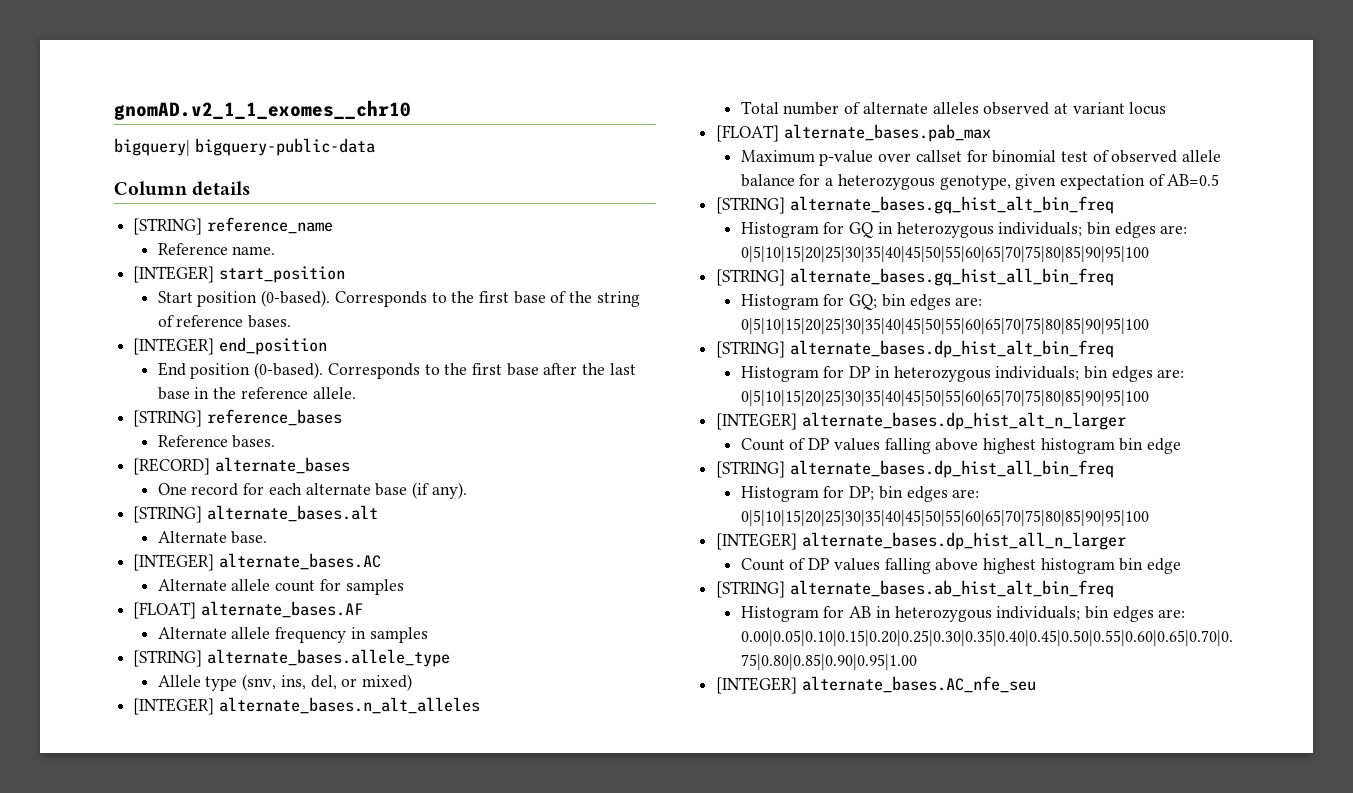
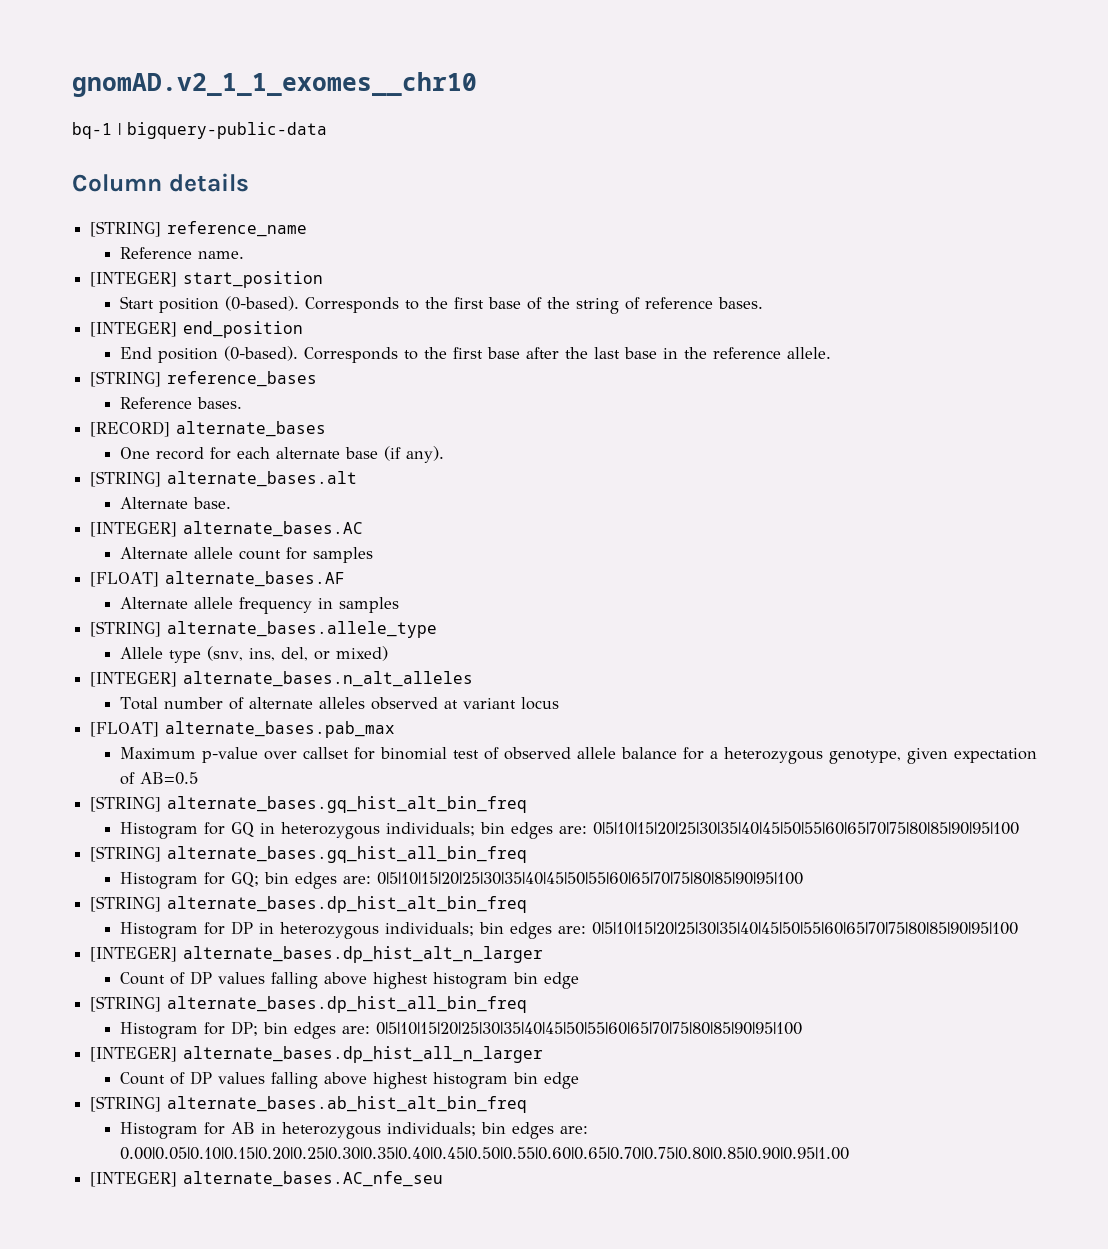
- bigquery| bigquery-public-data
+ bq-1 | bigquery-public-data

